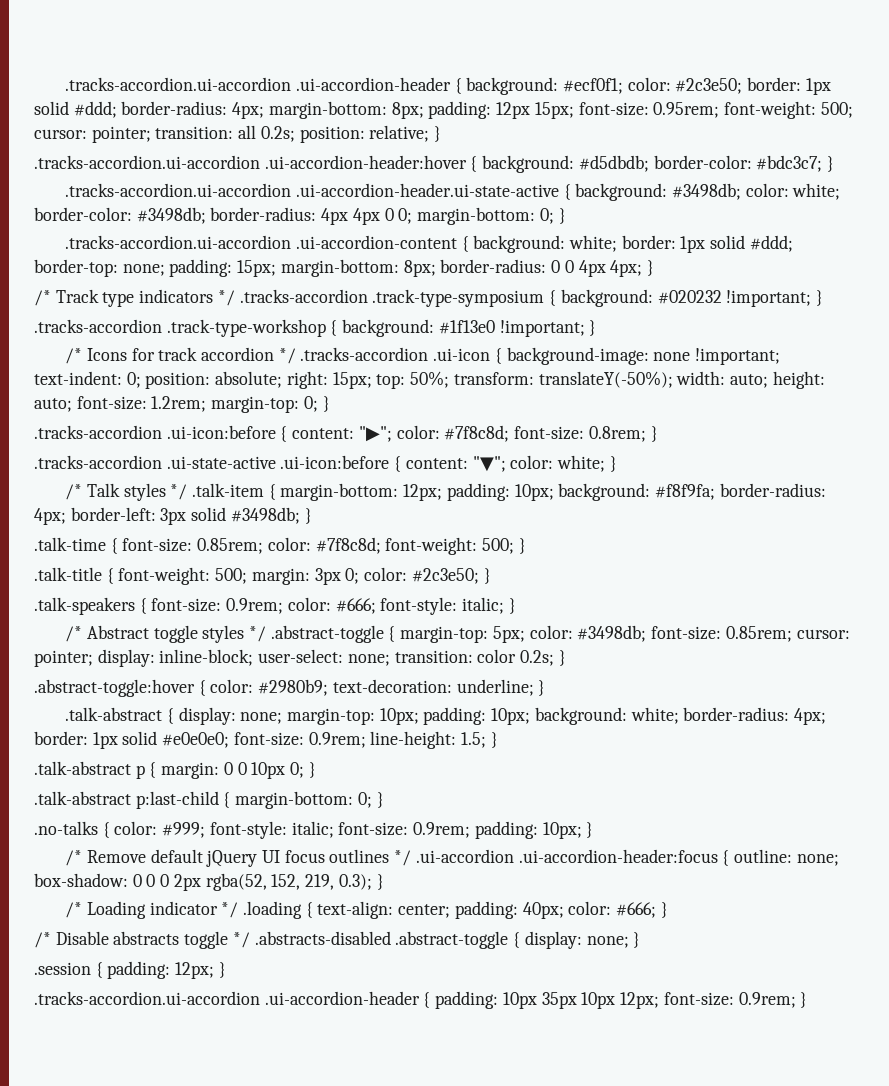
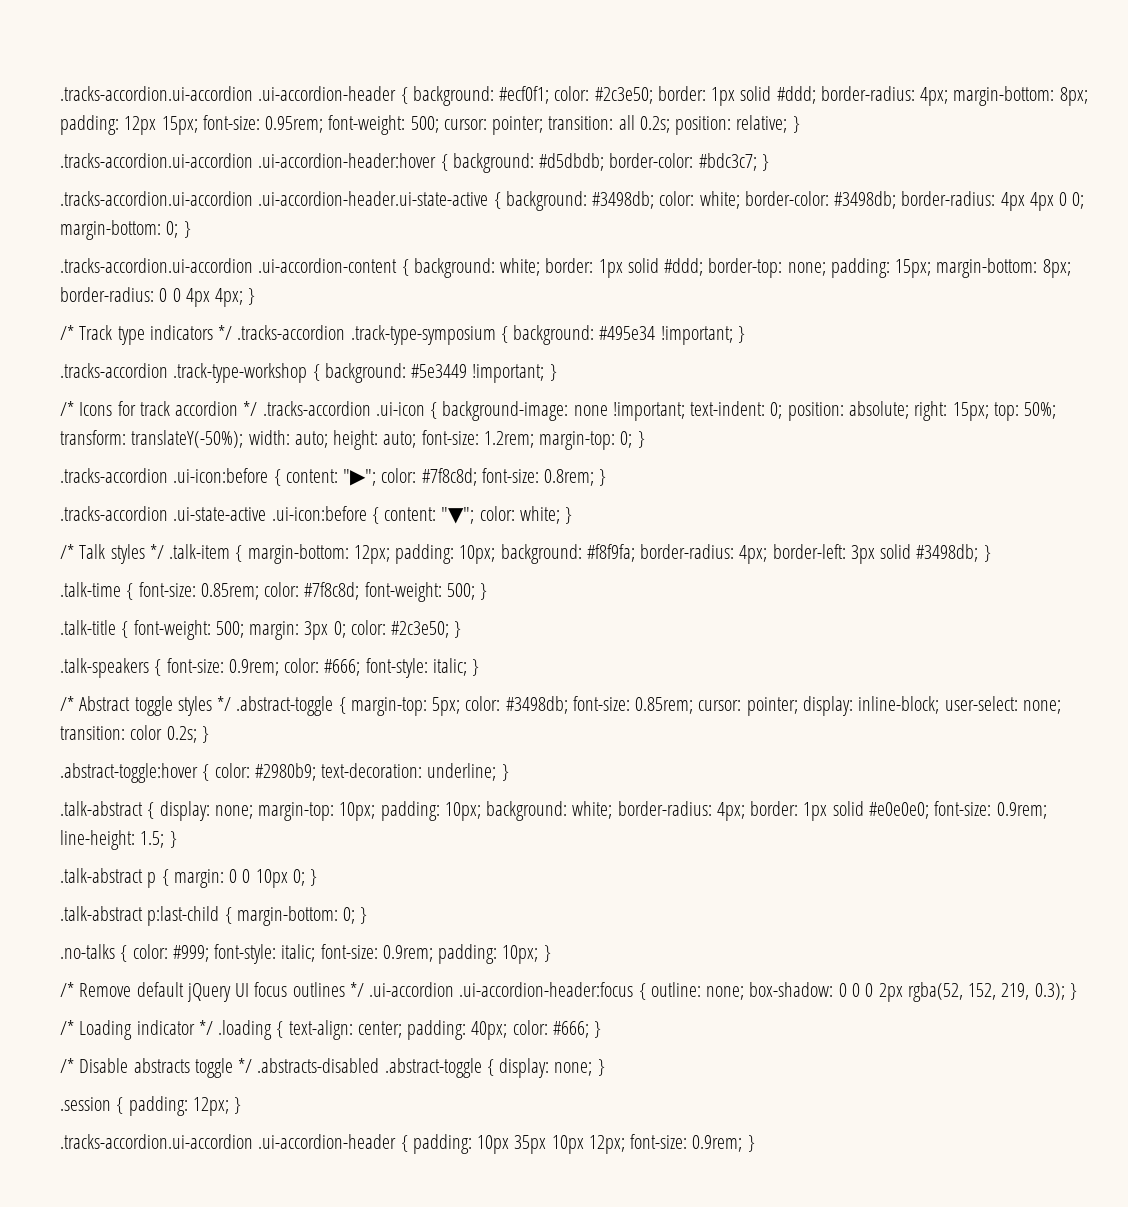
- /* Track type indicators */ .tracks-accordion .track-type-symposium { background: #020232 !important; }
+ /* Track type indicators */ .tracks-accordion .track-type-symposium { background: #495e34 !important; }
- .tracks-accordion .track-type-workshop { background: #1f13e0 !important; }
+ .tracks-accordion .track-type-workshop { background: #5e3449 !important; }

